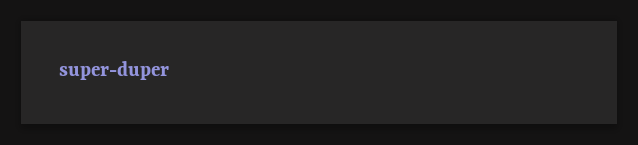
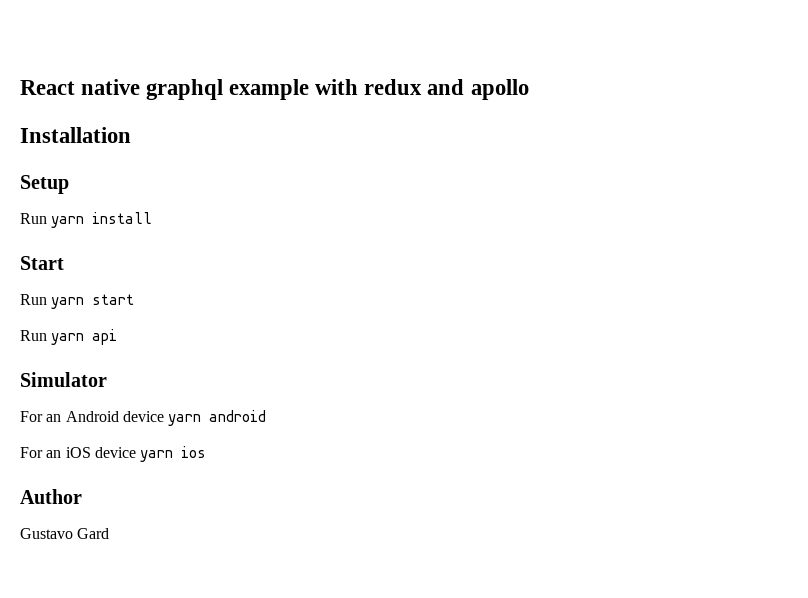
- super-duper
+ React native graphql example with redux and apollo
+ Installation
+ Setup
+ Run yarn install
+ Start
+ Run yarn start
+ Run yarn api
+ Simulator
+ For an Android device yarn android
+ For an iOS device yarn ios
+ Author
+ Gustavo Gard

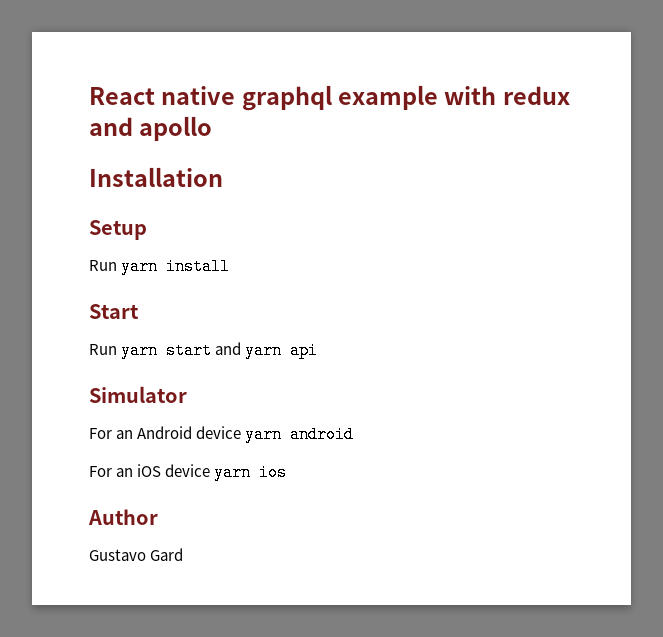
- Run yarn start
- Run yarn api
+ Run yarn start and yarn api

